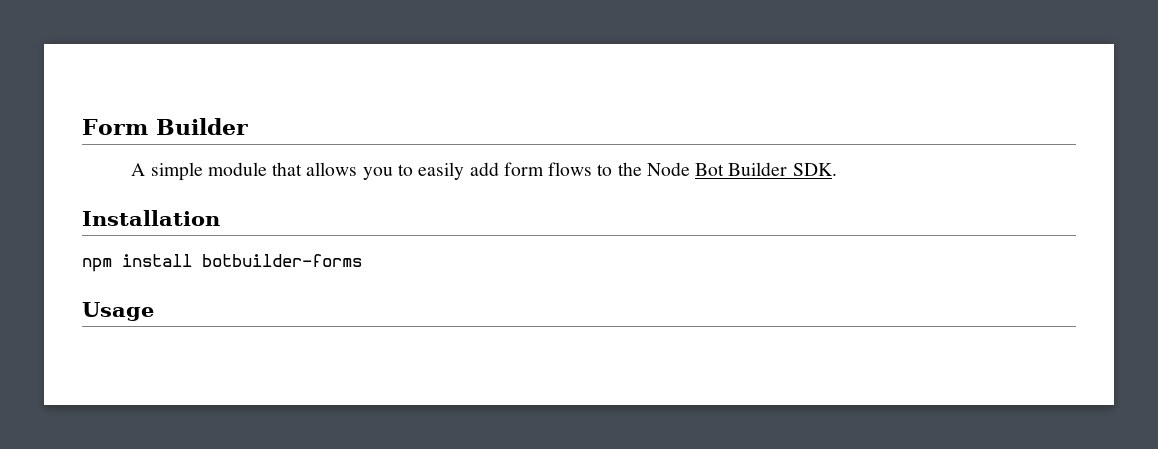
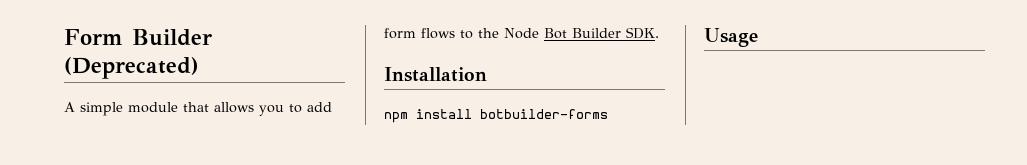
- Form Builder
+ Form Builder (Deprecated)
- A simple module that allows you to easily add form flows to the Node Bot Builder SDK.
+ A simple module that allows you to add form flows to the Node Bot Builder SDK.

